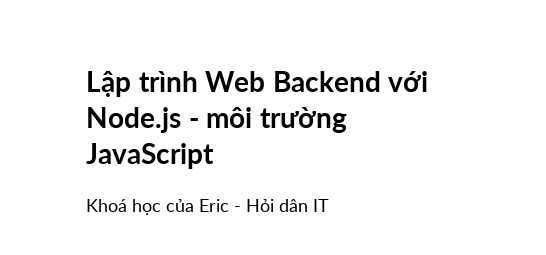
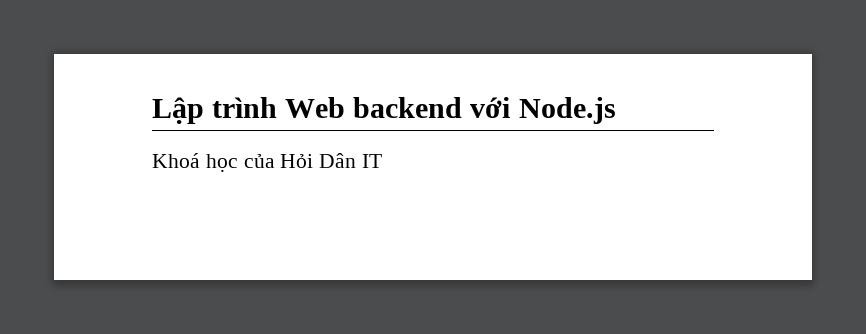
- Lập trình Web Backend với Node.js - môi trường JavaScript
+ Lập trình Web backend với Node.js
- Khoá học của Eric - Hỏi dân IT
+ Khoá học của Hỏi Dân IT

